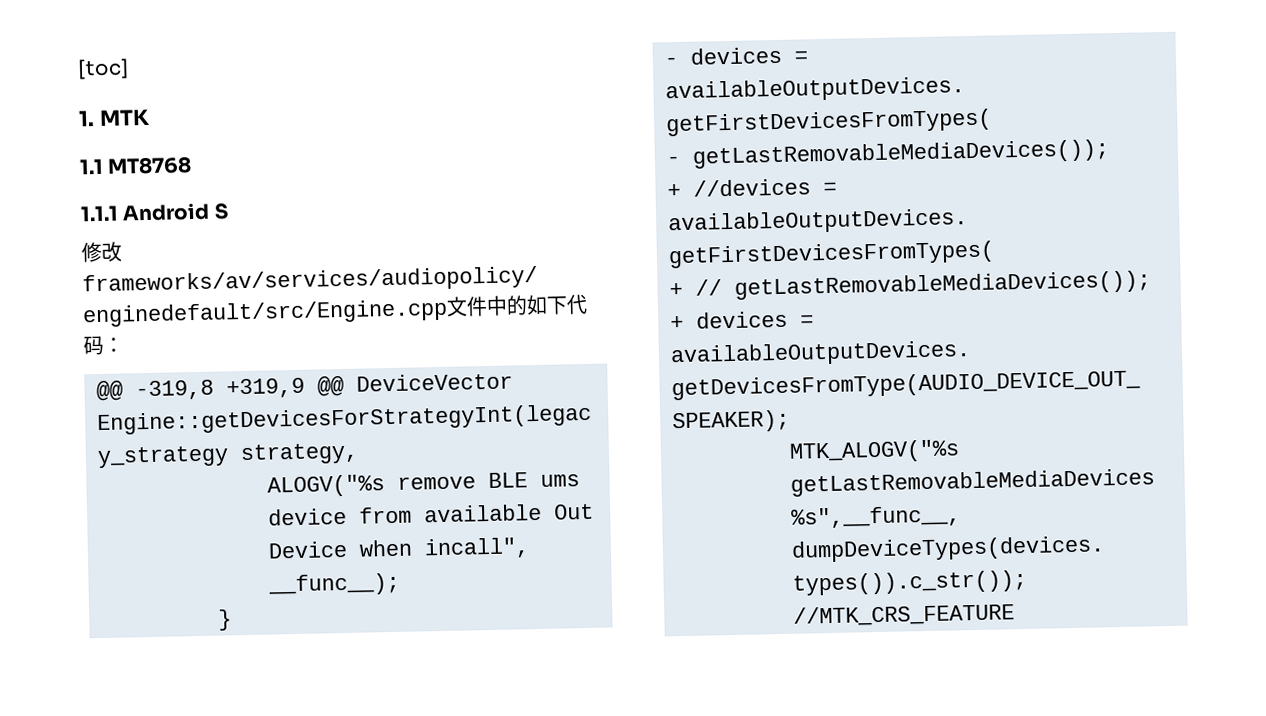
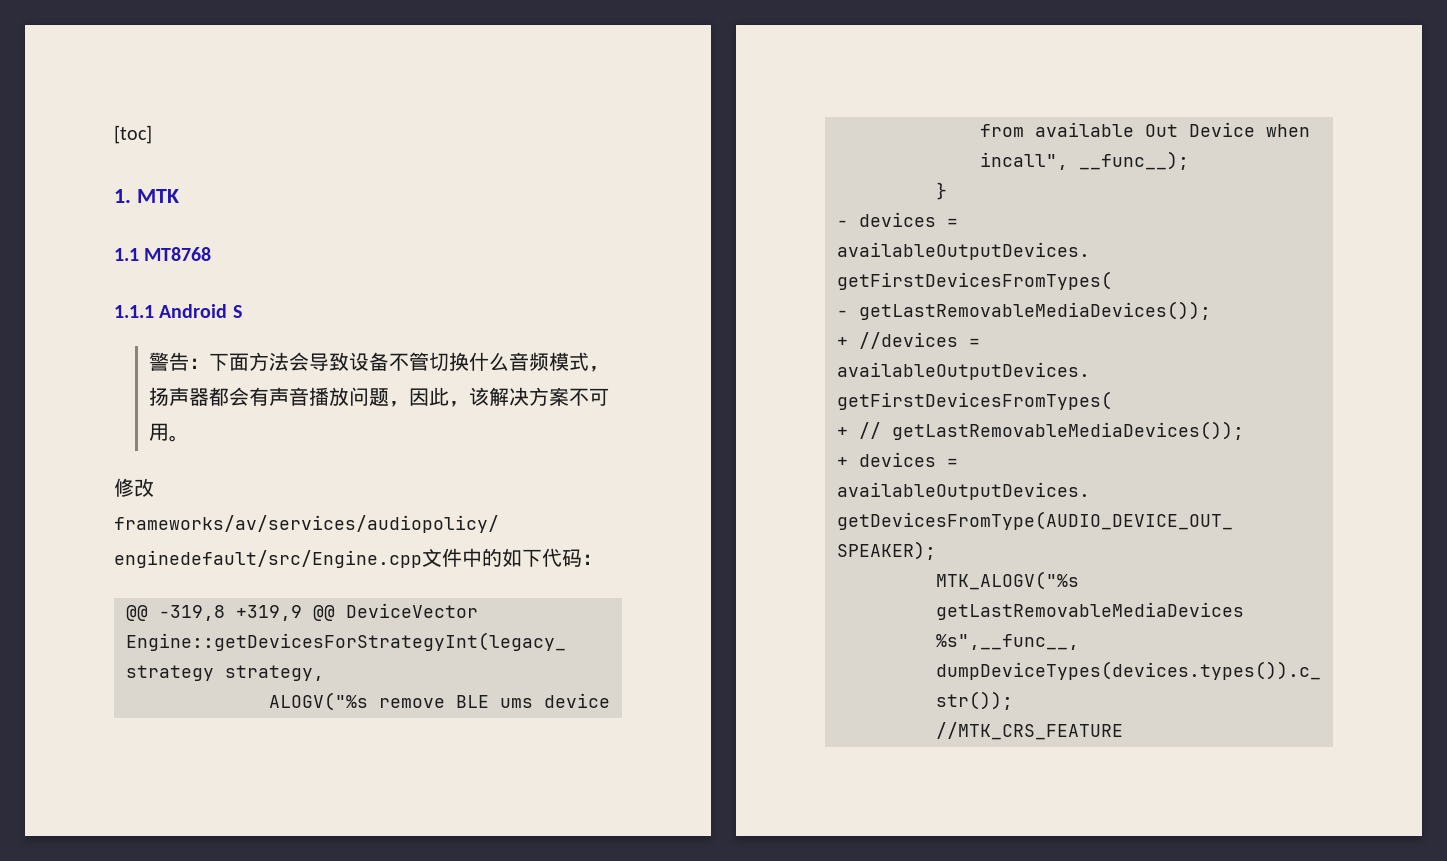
+ 警告：下面方法会导致设备不管切换什么音频模式，扬声器都会有声音播放问题，因此，该解决方案不可用。

